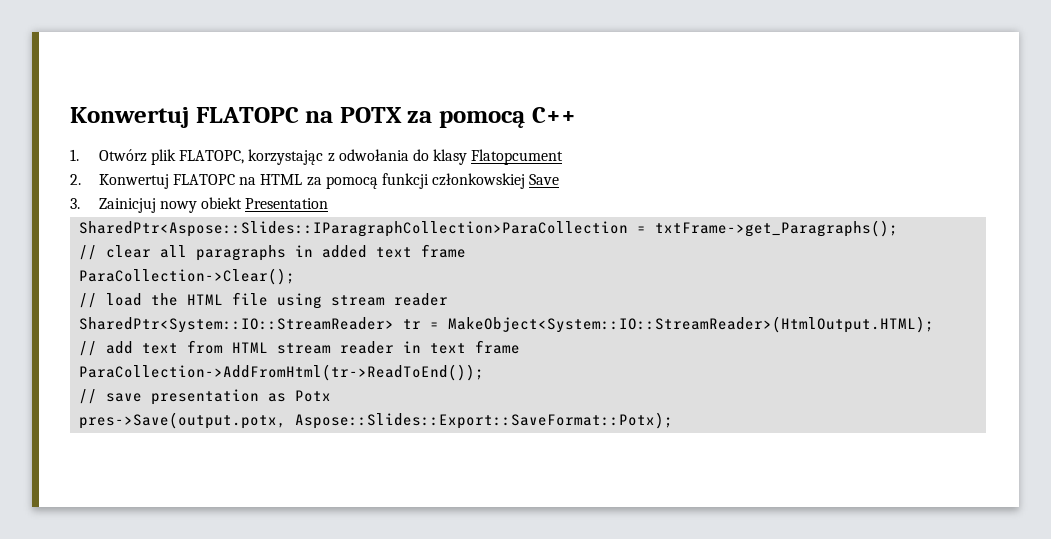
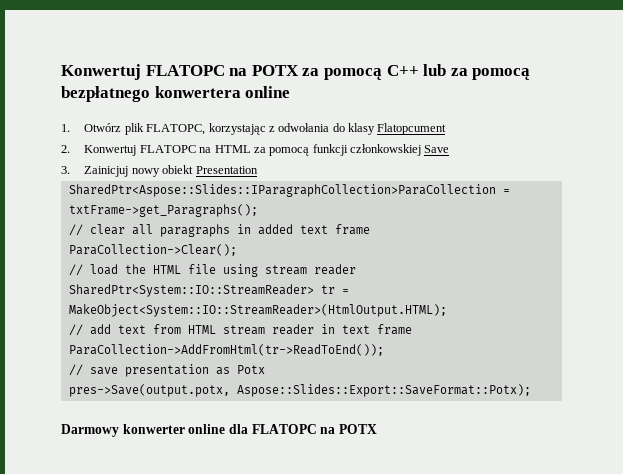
- Konwertuj FLATOPC na POTX za pomocą C++
+ Konwertuj FLATOPC na POTX za pomocą C++ lub za pomocą bezpłatnego konwertera online
+ Darmowy konwerter online dla FLATOPC na POTX

